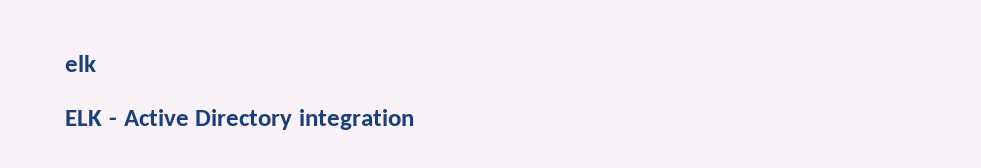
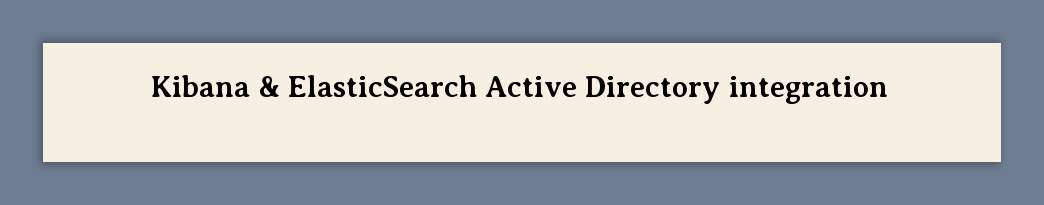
- elk
- ELK - Active Directory integration
+ Kibana & ElasticSearch Active Directory integration

